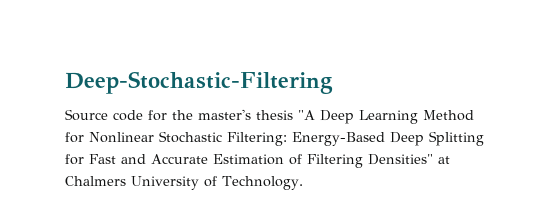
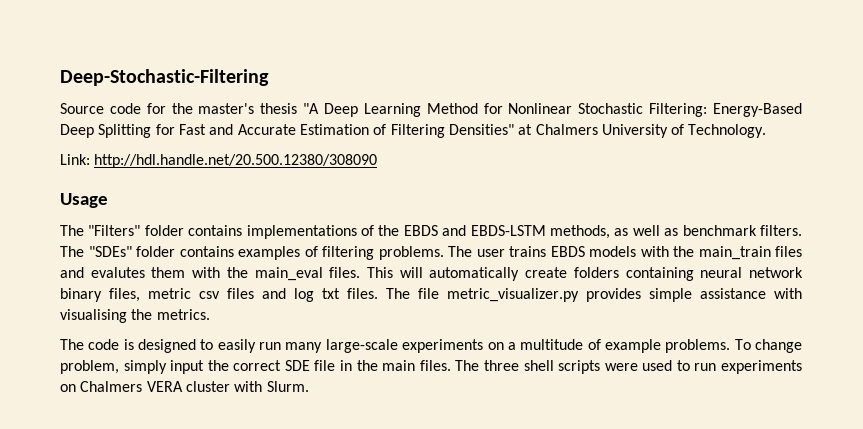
+ Link: http://hdl.handle.net/20.500.12380/308090
+ Usage
+ The "Filters" folder contains implementations of the EBDS and EBDS-LSTM methods, as well as benchmark filters. The "SDEs" folder contains examples of filtering problems. The user trains EBDS models with the main_train files and evalutes them with the main_eval files. This will automatically create folders containing neural network binary files, metric csv files and log txt files. The file metric_visualizer.py provides simple assistance with visualising the metrics.
+ The code is designed to easily run many large-scale experiments on a multitude of example problems. To change problem, simply input the correct SDE file in the main files. The three shell scripts were used to run experiments on Chalmers VERA cluster with Slurm.

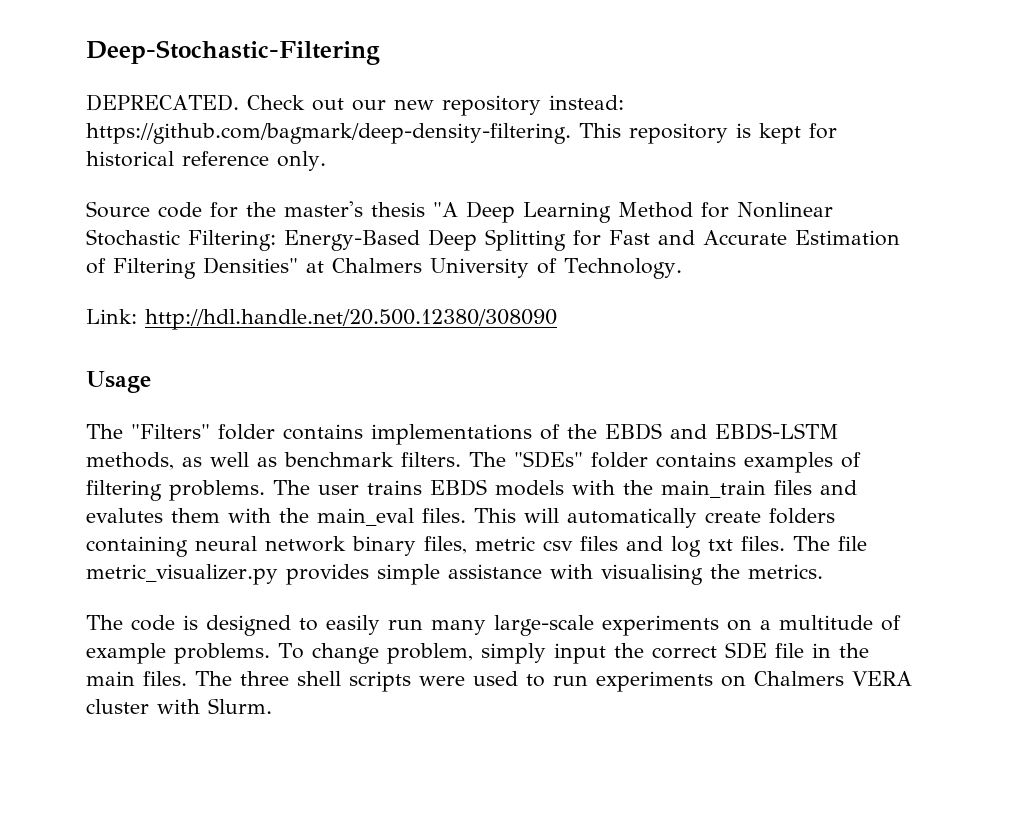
+ DEPRECATED. Check out our new repository instead: https://github.com/bagmark/deep-density-filtering. This repository is kept for historical reference only.

